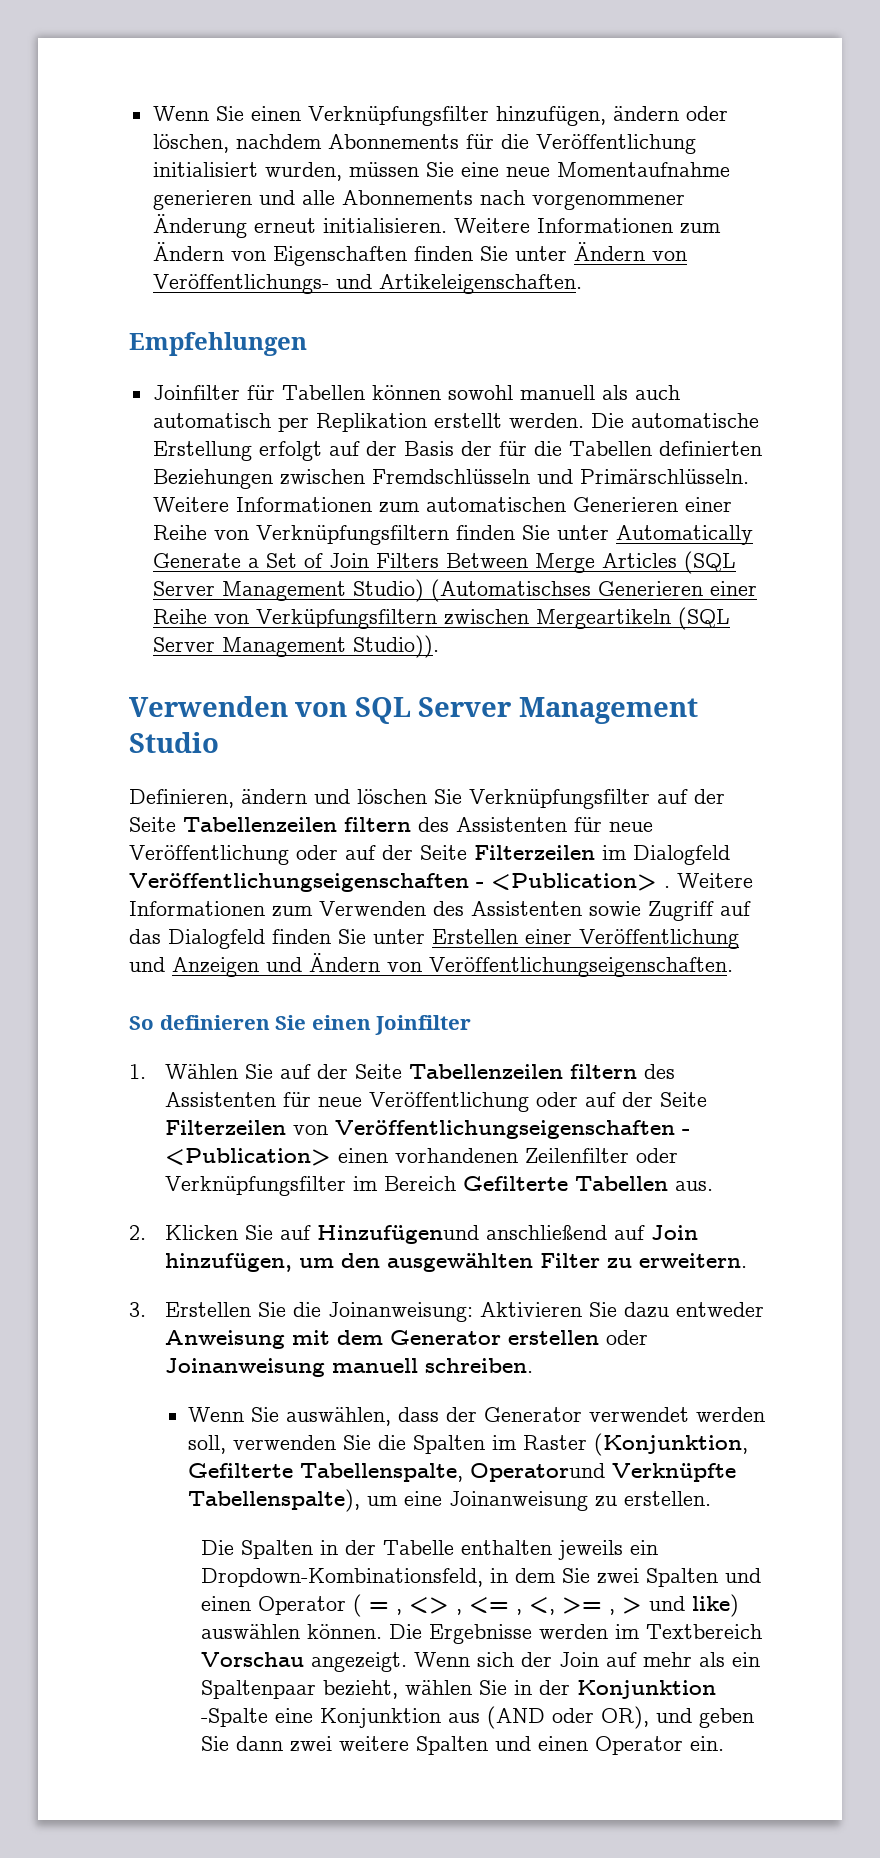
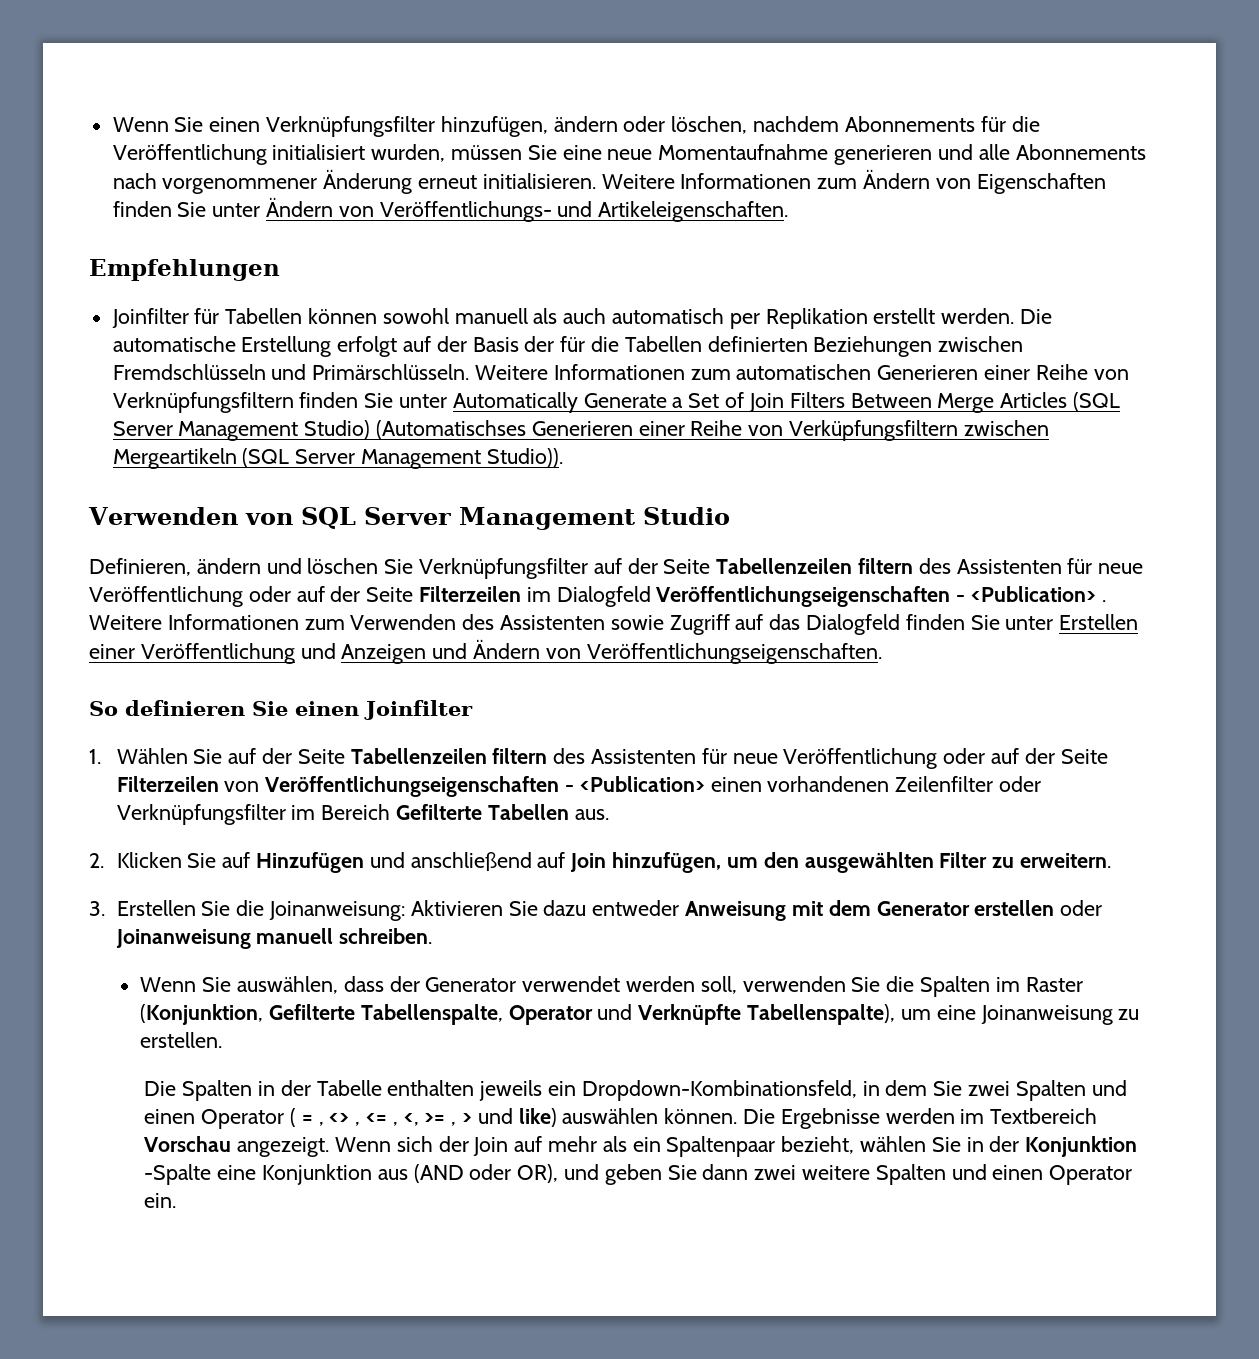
- 2. Klicken Sie auf Hinzufügenund anschließend auf Join hinzufügen, um den ausgewählten Filter zu erweitern.
+ 2. Klicken Sie auf Hinzufügen und anschließend auf Join hinzufügen, um den ausgewählten Filter zu erweitern.
- Wenn Sie auswählen, dass der Generator verwendet werden soll, verwenden Sie die Spalten im Raster (Konjunktion, Gefilterte Tabellenspalte, Operatorund Verknüpfte Tabellenspalte), um eine Joinanweisung zu erstellen.
+ Wenn Sie auswählen, dass der Generator verwendet werden soll, verwenden Sie die Spalten im Raster (Konjunktion, Gefilterte Tabellenspalte, Operator und Verknüpfte Tabellenspalte), um eine Joinanweisung zu erstellen.

